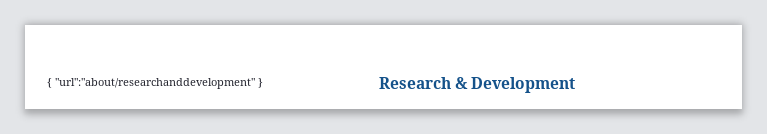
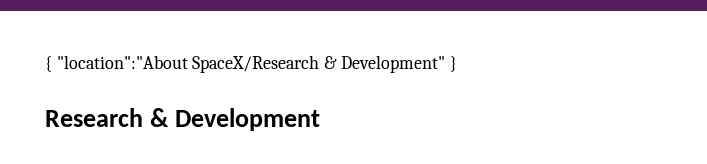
- { "url":"about/researchanddevelopment" }
+ { "location":"About SpaceX/Research & Development" }

